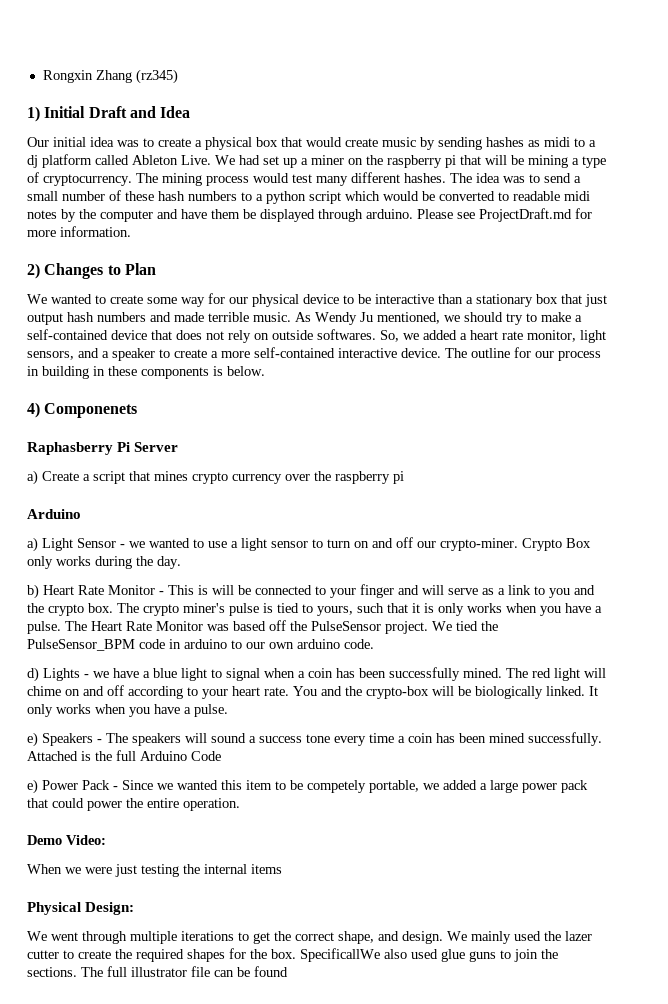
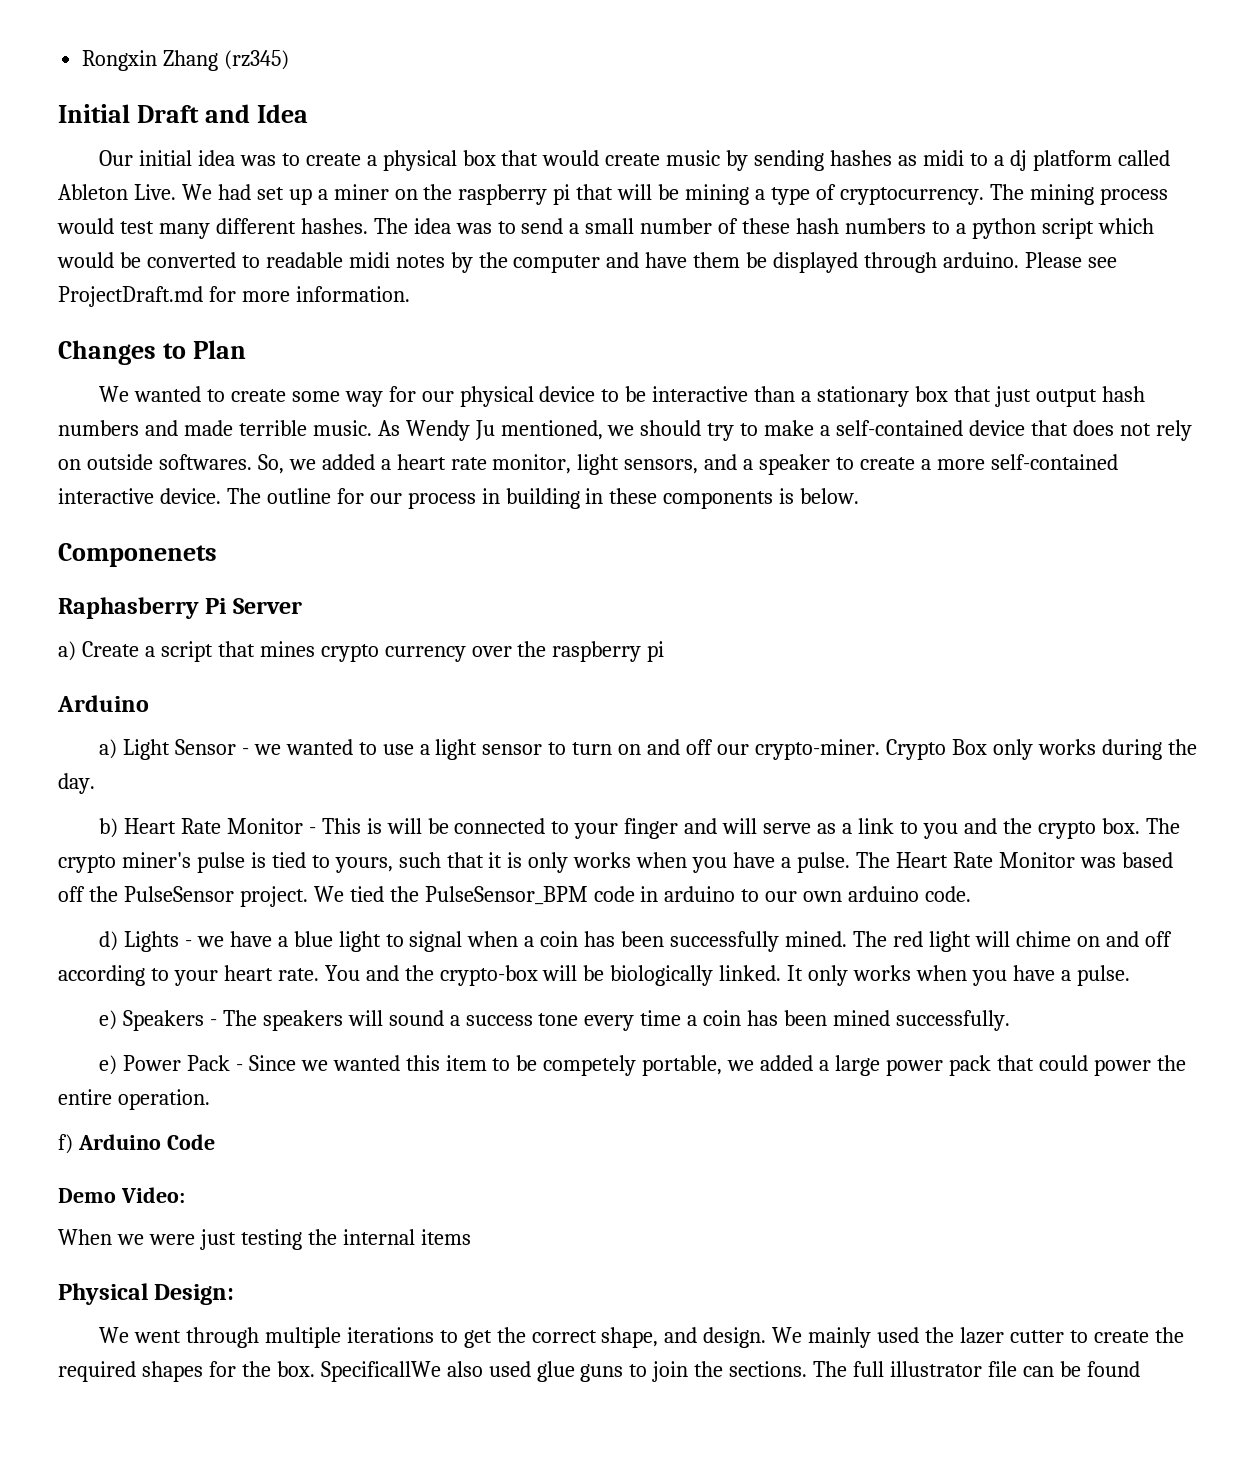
- 1) Initial Draft and Idea
+ Initial Draft and Idea
- 2) Changes to Plan
+ Changes to Plan
- 4) Componenets
+ Componenets
- Attached is the full Arduino Code
+ f) Arduino Code

